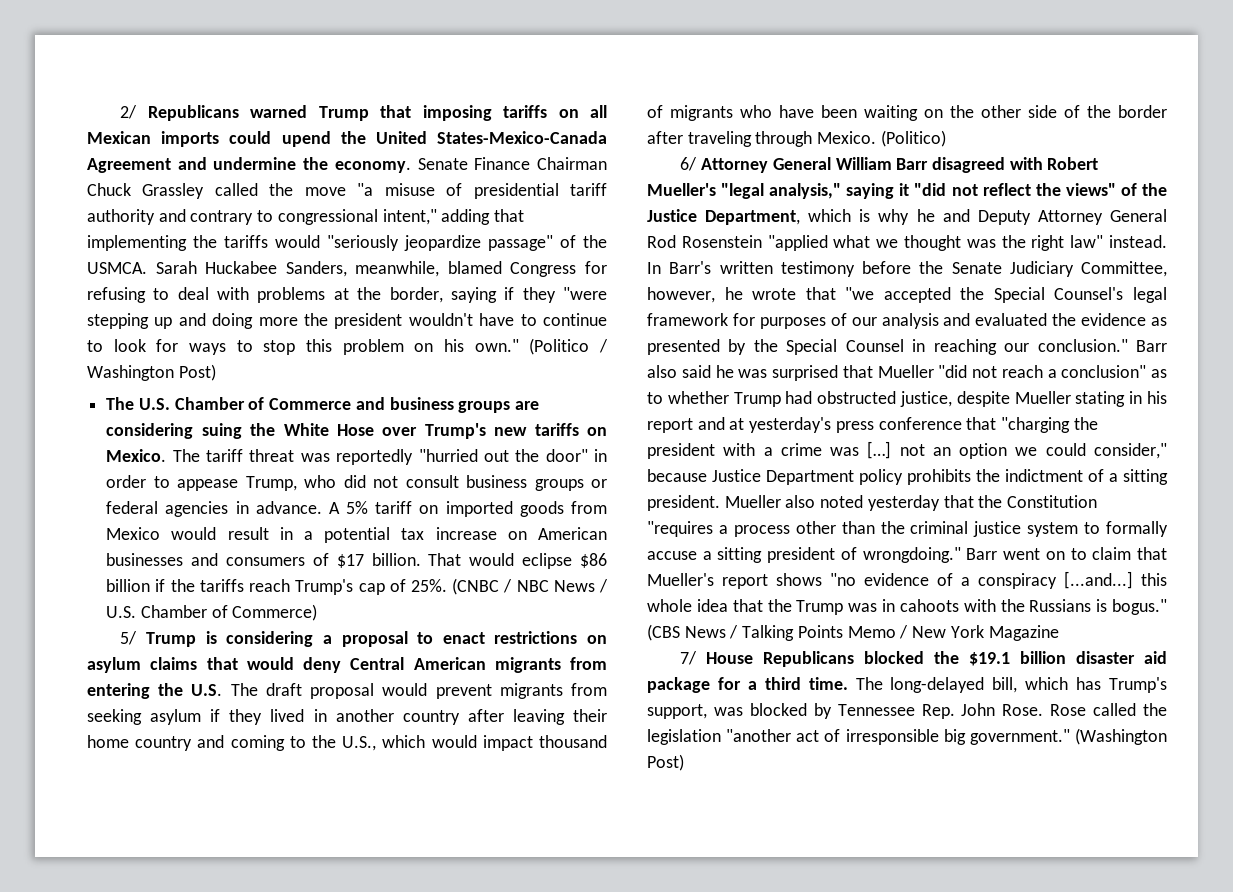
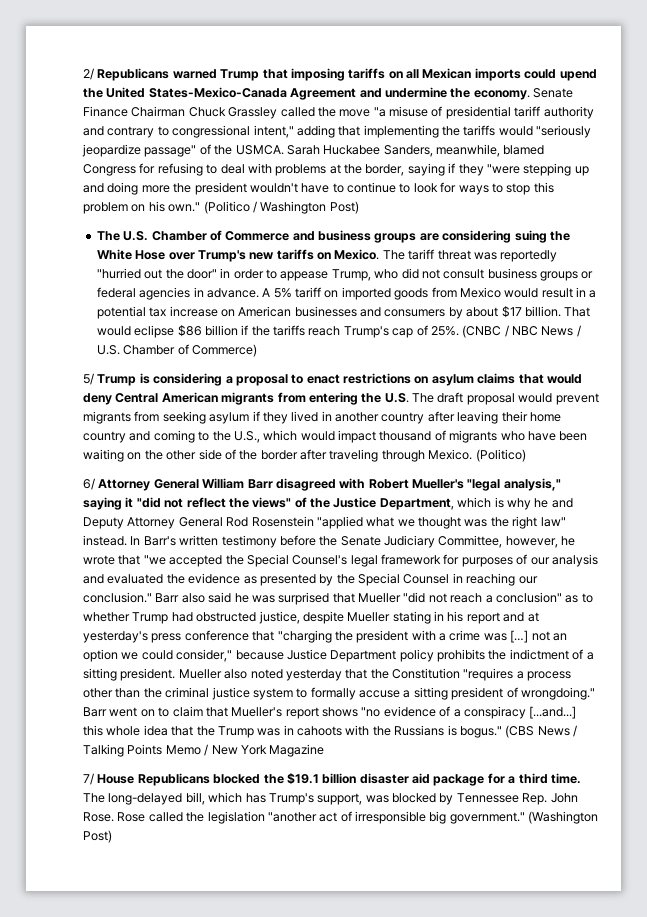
- A 5% tariff on imported goods from Mexico would result in a potential tax increase on American businesses and consumers of $17 billion.
+ A 5% tariff on imported goods from Mexico would result in a potential tax increase on American businesses and consumers by about $17 billion.

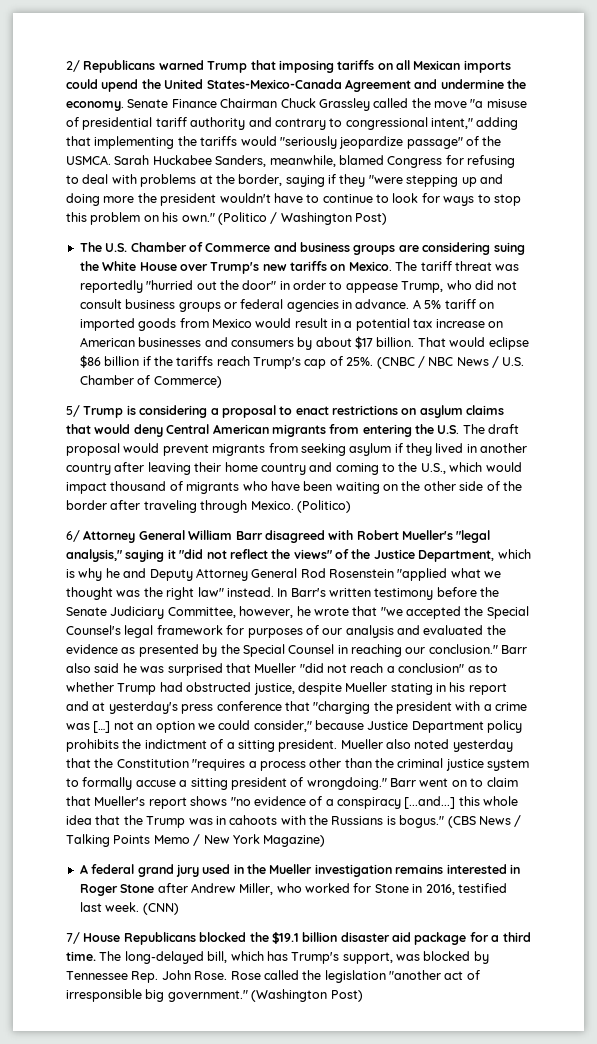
- The U.S. Chamber of Commerce and business groups are considering suing the White Hose over Trump's new tariffs on Mexico.
+ The U.S. Chamber of Commerce and business groups are considering suing the White House over Trump's new tariffs on Mexico.
- (CBS News / Talking Points Memo / New York Magazine
+ (CBS News / Talking Points Memo / New York Magazine)
+ A federal grand jury used in the Mueller investigation remains interested in Roger Stone after Andrew Miller, who worked for Stone in 2016, testified last week. (CNN)

